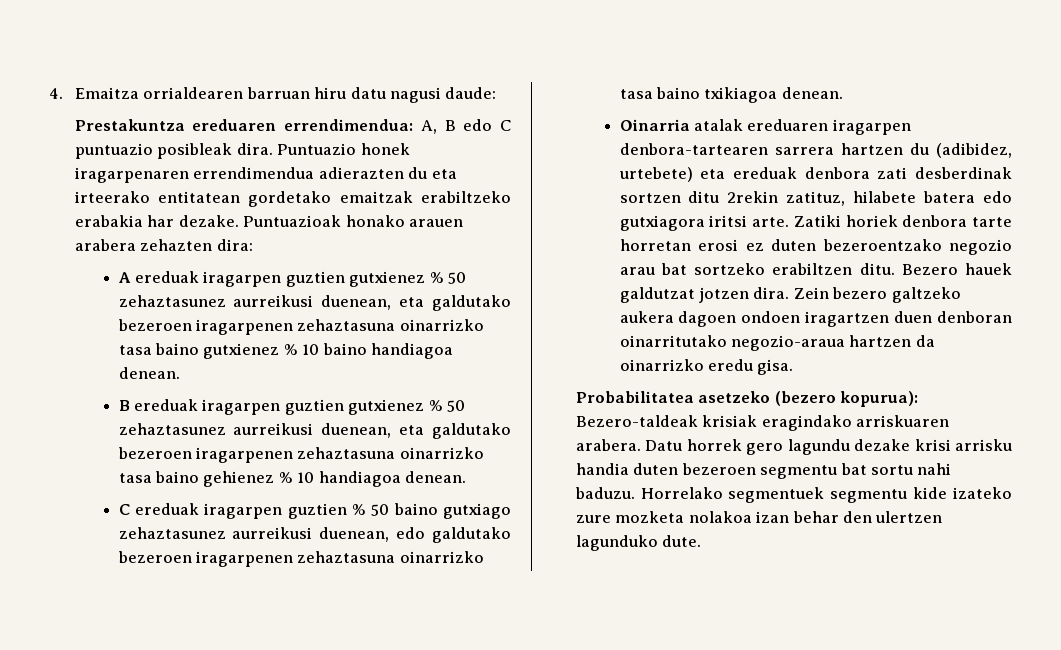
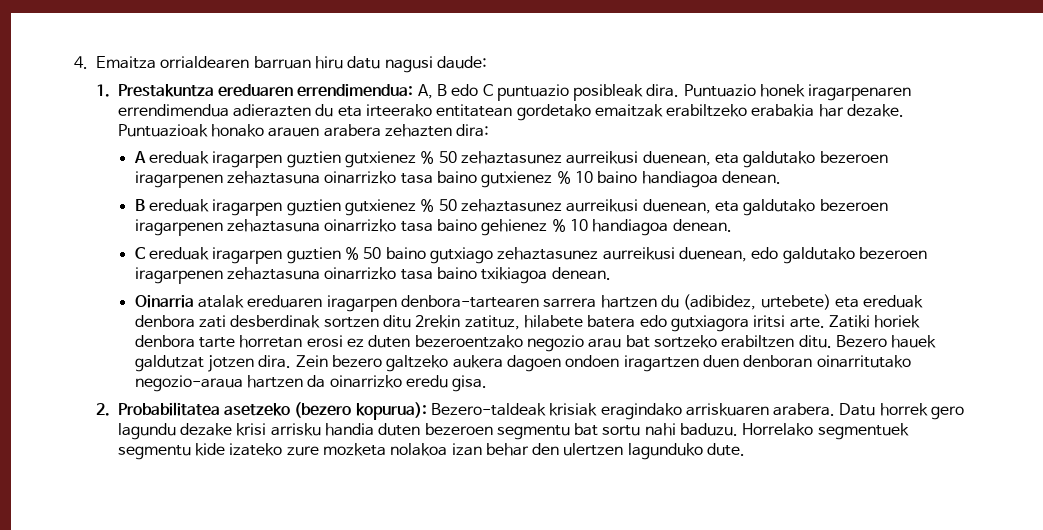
- Prestakuntza ereduaren errendimendua: A, B edo C puntuazio posibleak dira.
+ 1. Prestakuntza ereduaren errendimendua: A, B edo C puntuazio posibleak dira.
- Probabilitatea asetzeko (bezero kopurua): Bezero-taldeak krisiak eragindako arriskuaren arabera.
+ 2. Probabilitatea asetzeko (bezero kopurua): Bezero-taldeak krisiak eragindako arriskuaren arabera.

